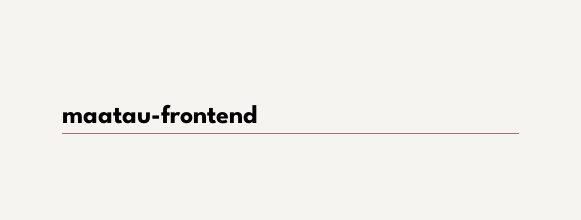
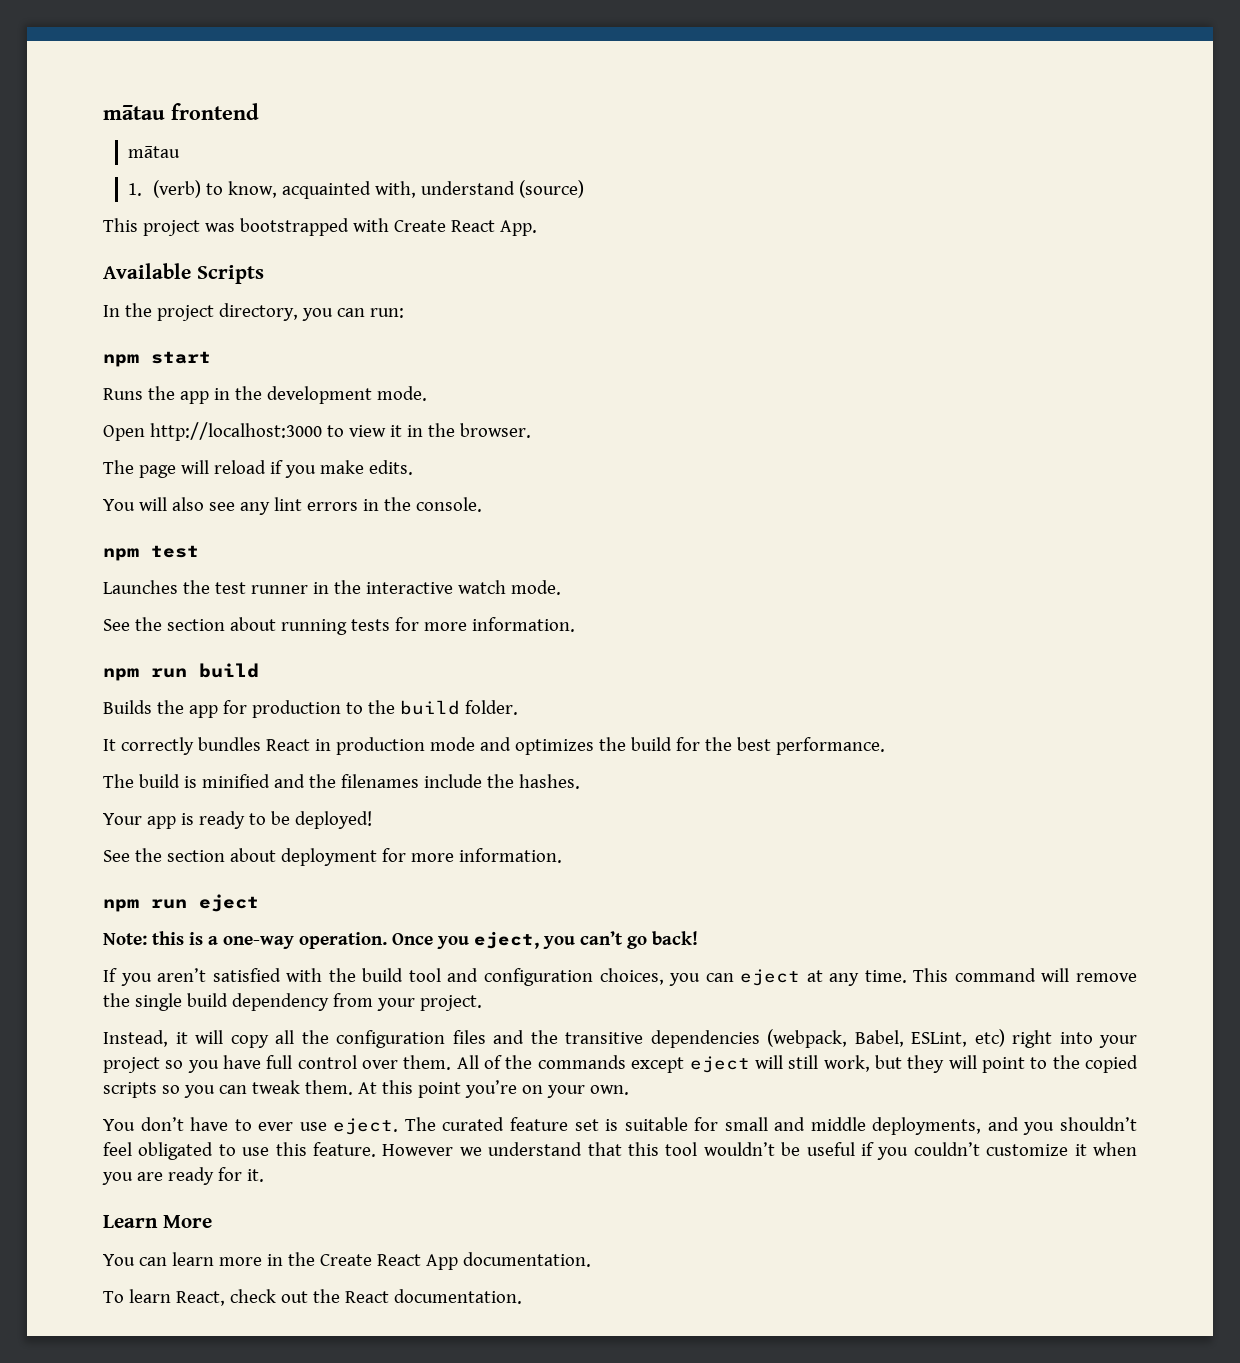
- maatau-frontend
+ mātau frontend
+ mātau
+ 1. (verb) to know, acquainted with, understand (source)
+ This project was bootstrapped with Create React App.
+ Available Scripts
+ In the project directory, you can run:
+ npm start
+ Runs the app in the development mode.
+ Open http://localhost:3000 to view it in the browser.
+ The page will reload if you make edits.
+ You will also see any lint errors in the console.
+ npm test
+ Launches the test runner in the interactive watch mode.
+ See the section about running tests for more information.
+ npm run build
+ Builds the app for production to the build folder.
+ It correctly bundles React in production mode and optimizes the build for the best performance.
+ The build is minified and the filenames include the hashes.
+ Your app is ready to be deployed!
+ See the section about deployment for more information.
+ npm run eject
+ Note: this is a one-way operation. Once you eject, you can’t go back!
+ If you aren’t satisfied with the build tool and configuration choices, you can eject at any time. This command will remove the single build dependency from your project.
+ Instead, it will copy all the configuration files and the transitive dependencies (webpack, Babel, ESLint, etc) right into your project so you have full control over them. All of the commands except eject will still work, but they will point to the copied scripts so you can tweak them. At this point you’re on your own.
+ You don’t have to ever use eject. The curated feature set is suitable for small and middle deployments, and you shouldn’t feel obligated to use this feature. However we understand that this tool wouldn’t be useful if you couldn’t customize it when you are ready for it.
+ Learn More
+ You can learn more in the Create React App documentation.
+ To learn React, check out the React documentation.

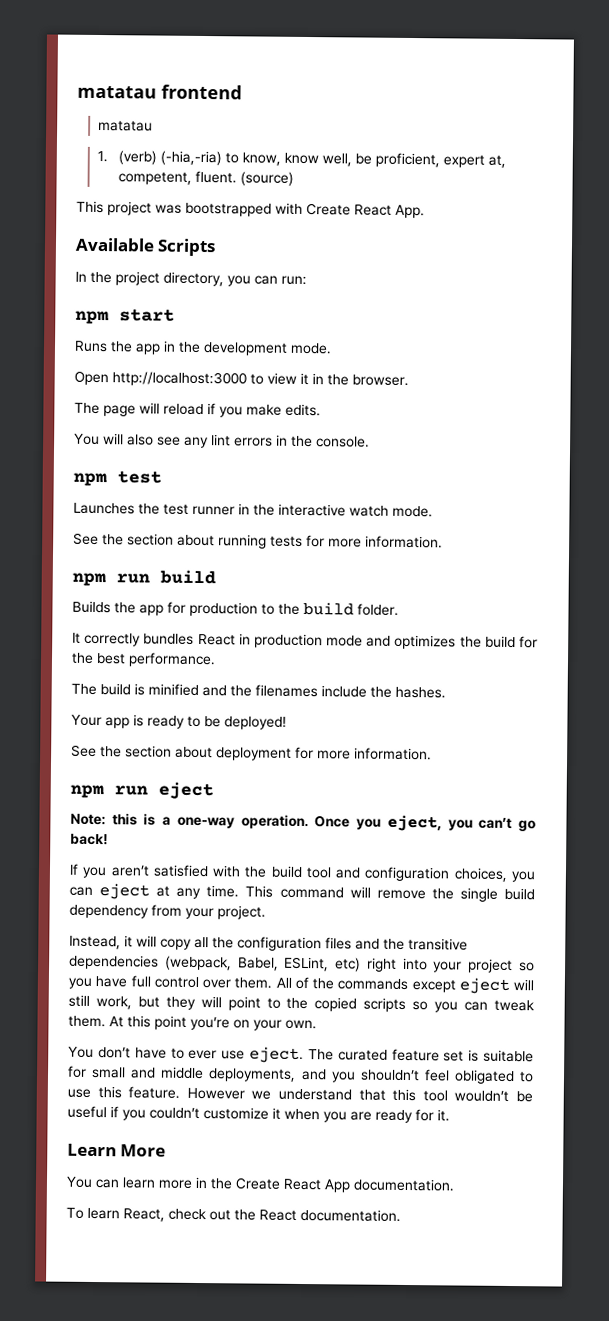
- mātau frontend
- mātau
+ matatau frontend
+ matatau
- 1. (verb) to know, acquainted with, understand (source)
+ 1. (verb) (-hia,-ria) to know, know well, be proficient, expert at, competent, fluent. (source)

